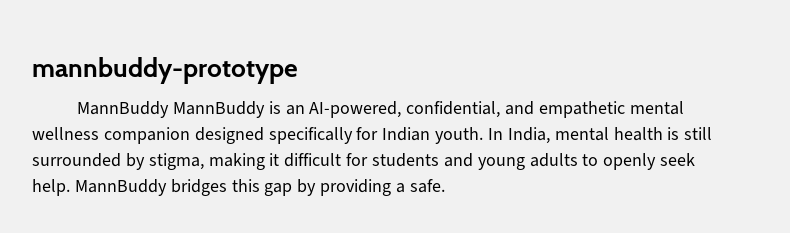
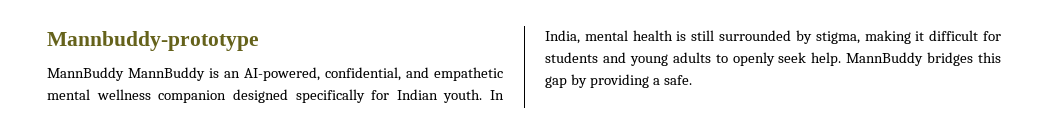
- mannbuddy-prototype
+ Mannbuddy-prototype

